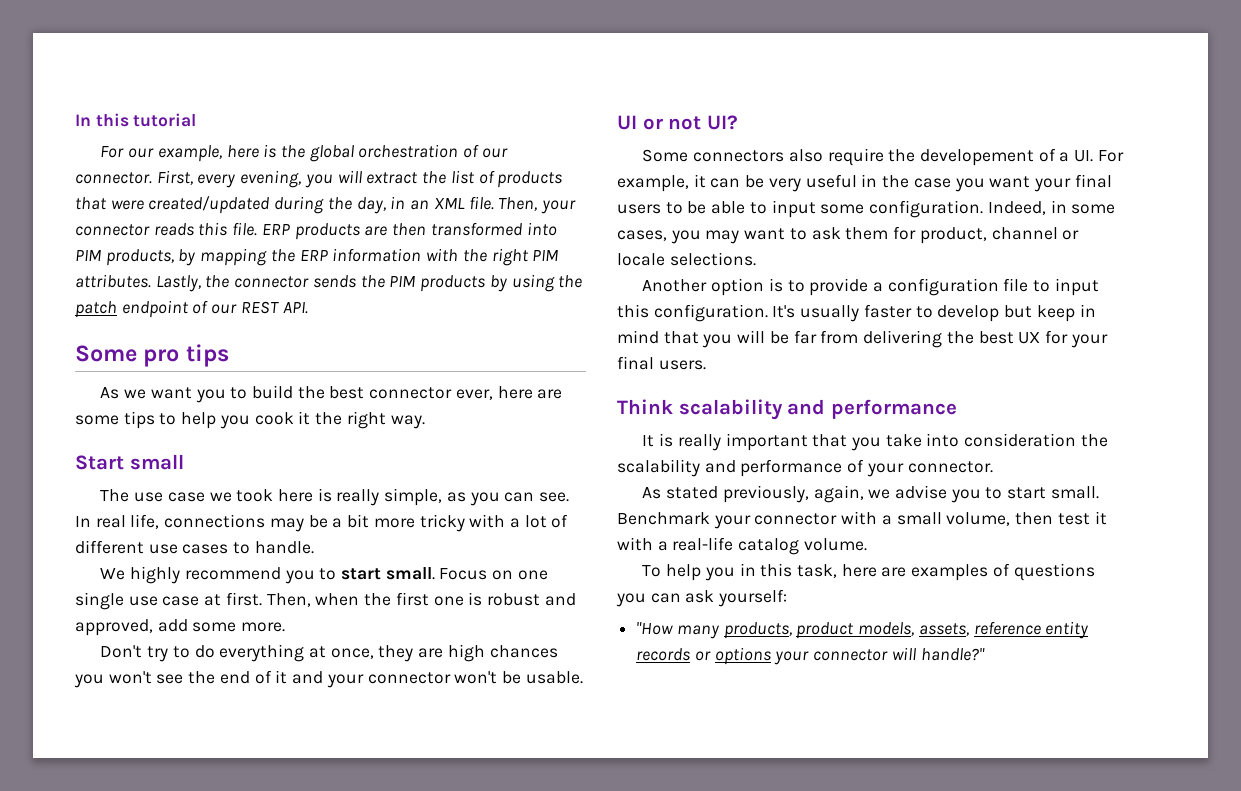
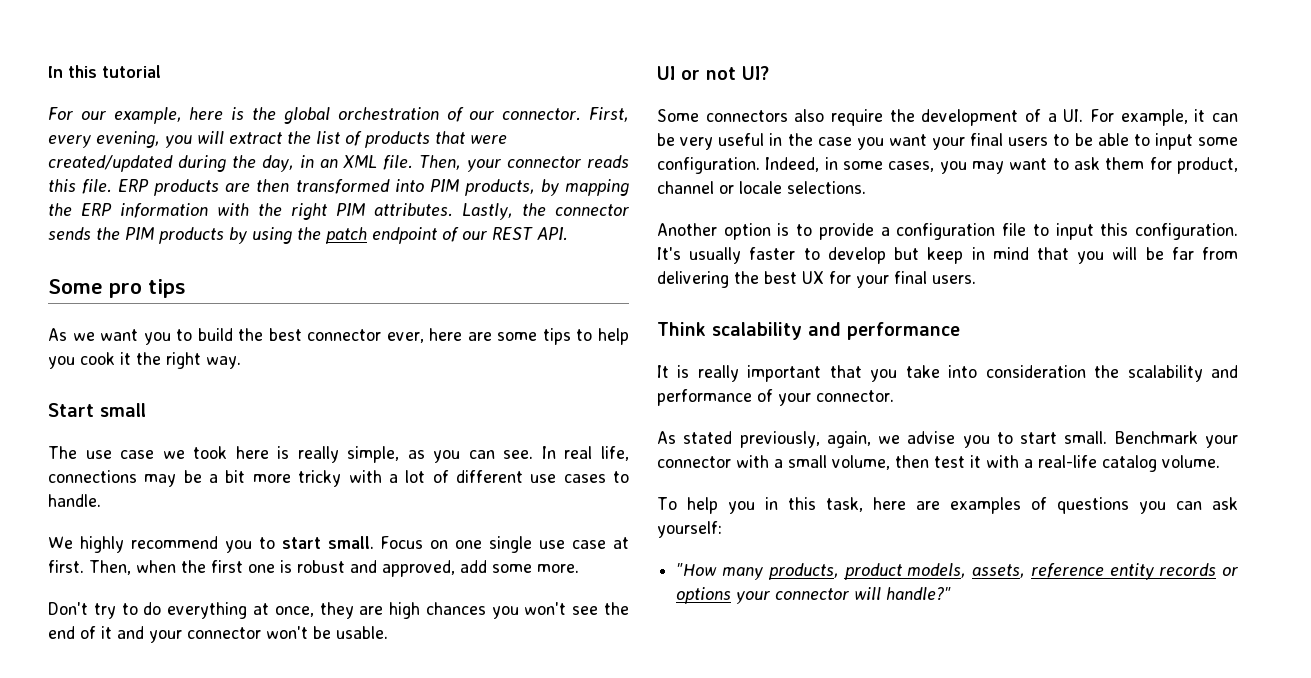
- Some connectors also require the developement of a UI. For example, it can be very useful in the case you want your final users to be able to input some configuration.
+ Some connectors also require the development of a UI. For example, it can be very useful in the case you want your final users to be able to input some configuration.

